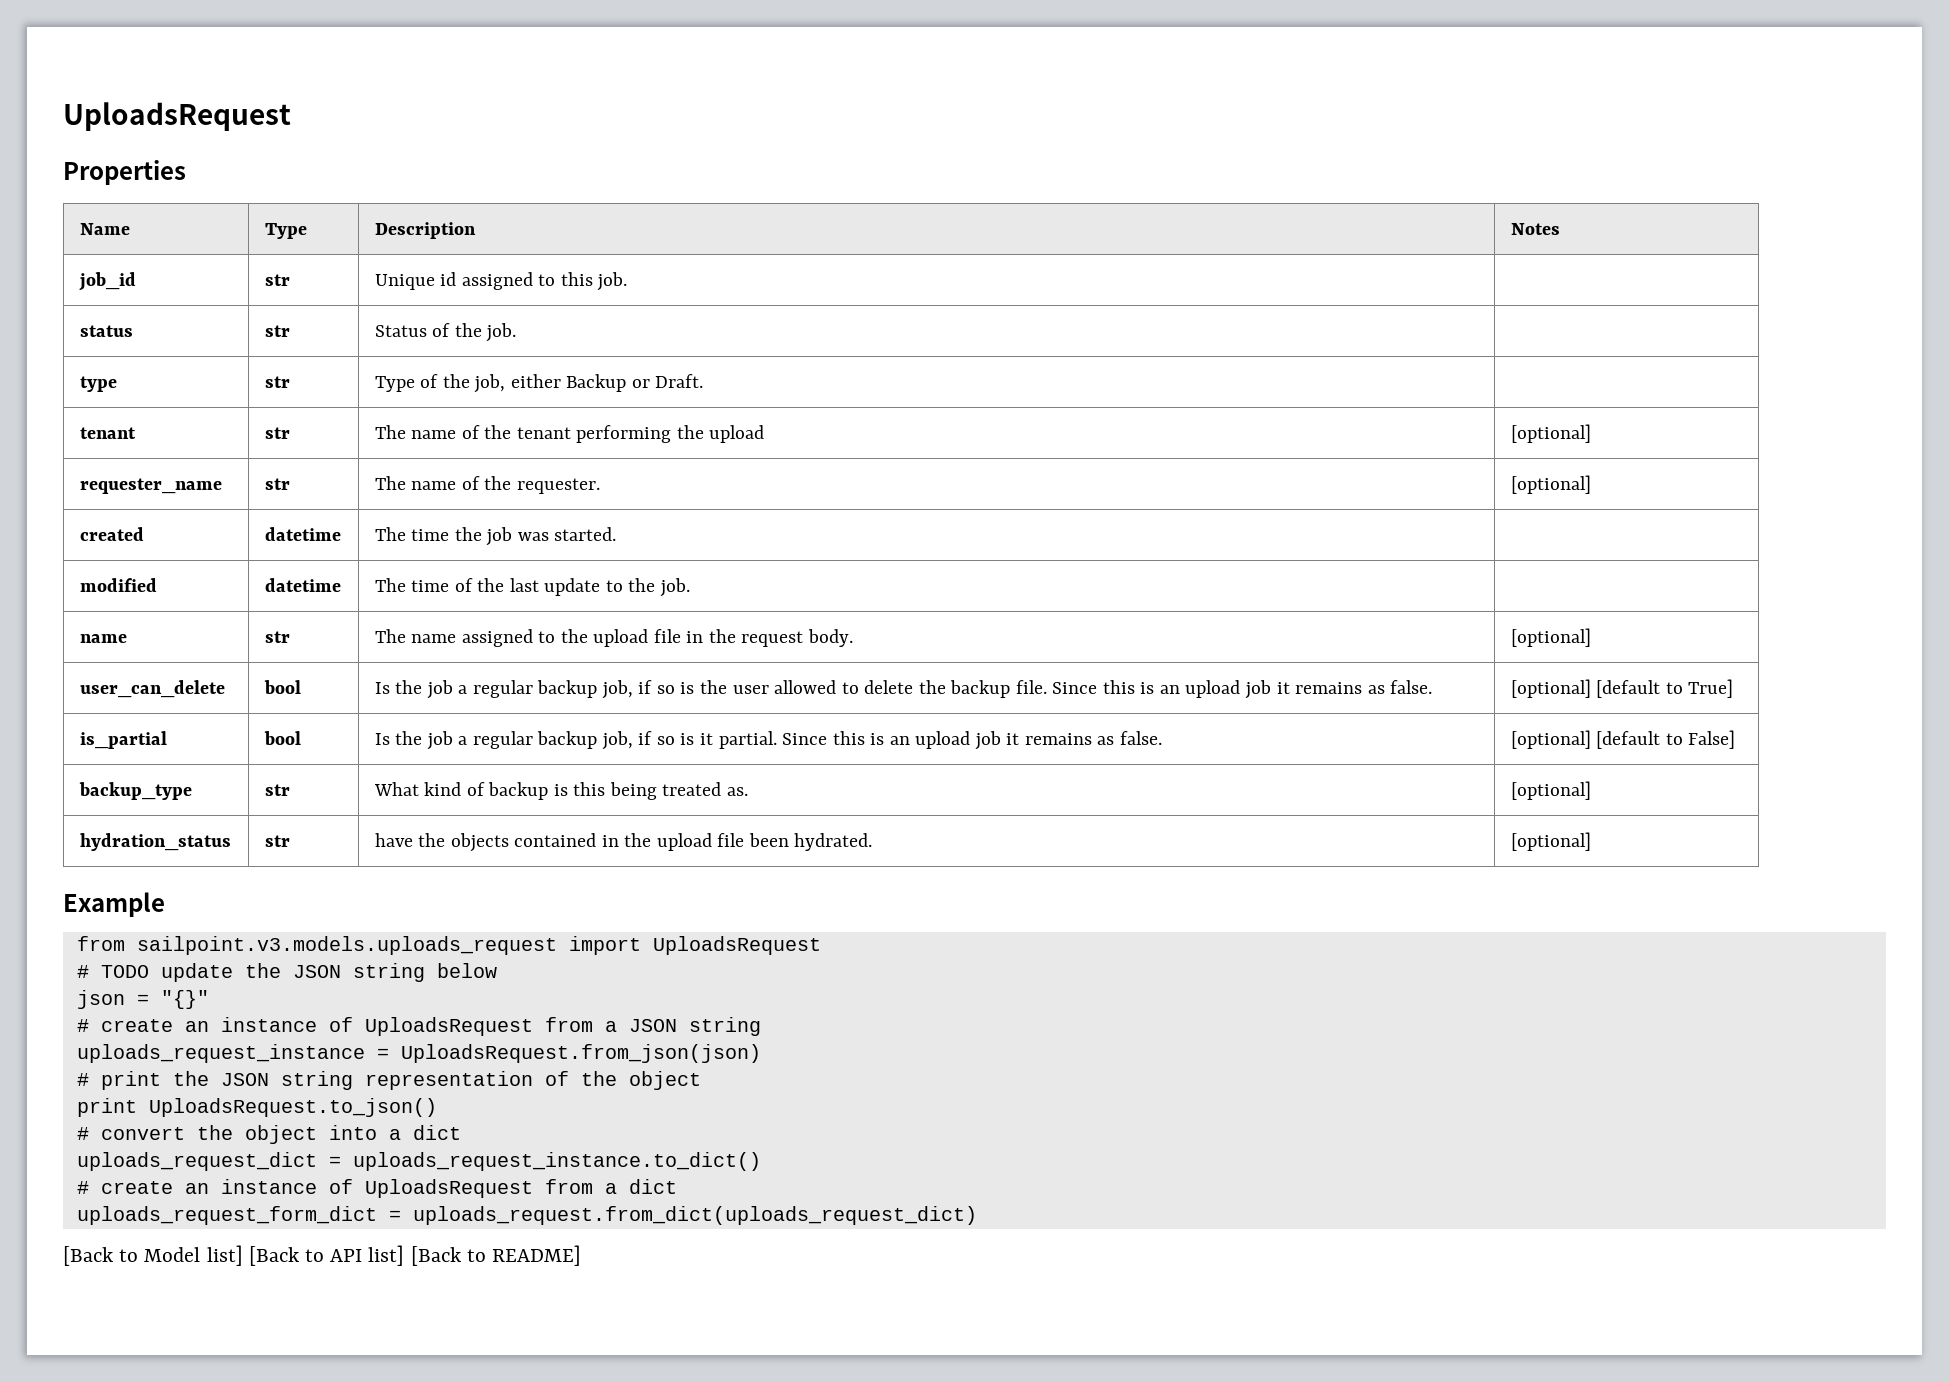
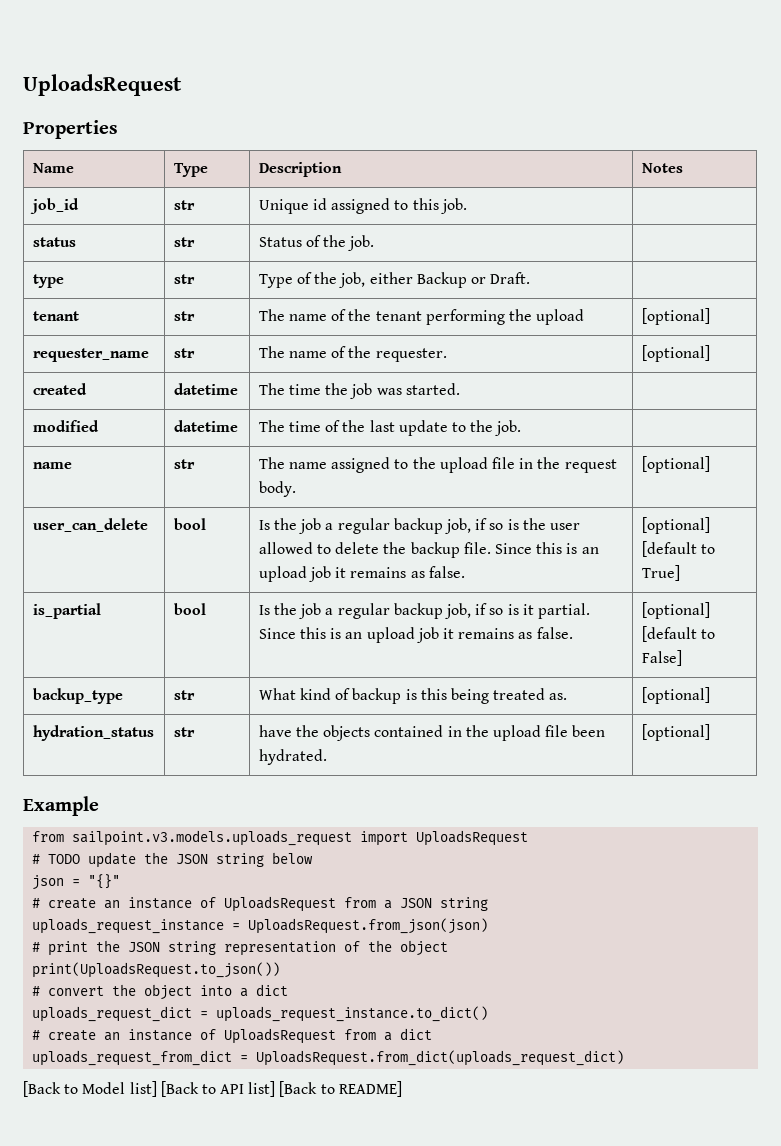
- print UploadsRequest.to_json()
+ print(UploadsRequest.to_json())
- uploads_request_form_dict = uploads_request.from_dict(uploads_request_dict)
+ uploads_request_from_dict = UploadsRequest.from_dict(uploads_request_dict)

